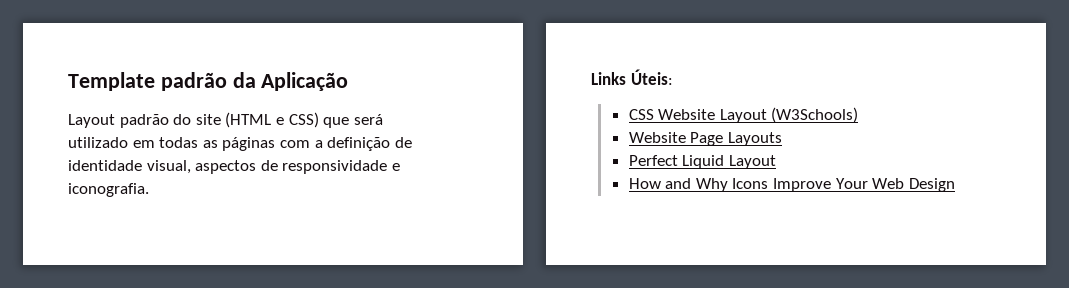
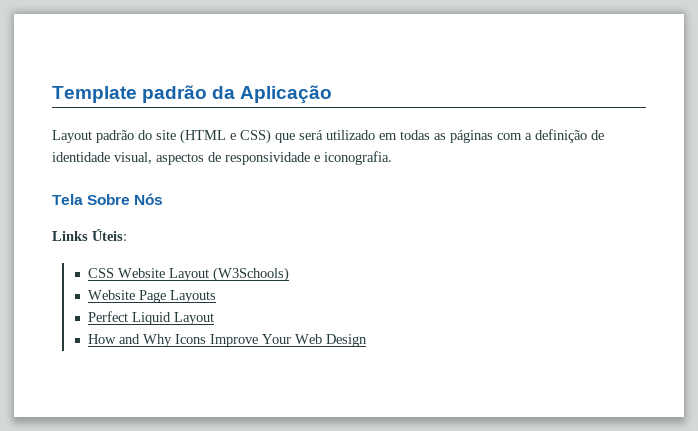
+ Tela Sobre Nós

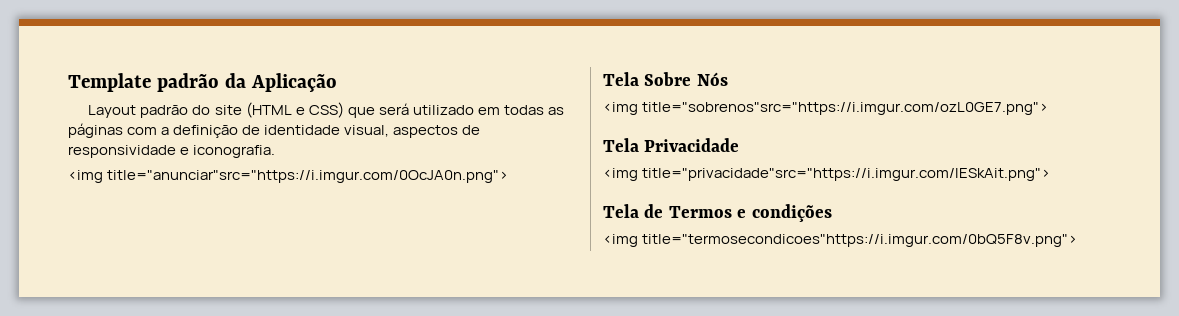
+ <img title="anunciar"src="https://i.imgur.com/0OcJA0n.png">
- Links Úteis:
- CSS Website Layout (W3Schools)
- Website Page Layouts
- Perfect Liquid Layout
- How and Why Icons Improve Your Web Design
+ <img title="sobrenos"src="https://i.imgur.com/ozL0GE7.png">
+ Tela Privacidade
+ <img title="privacidade"src="https://i.imgur.com/lESkAit.png">
+ Tela de Termos e condições
+ <img title="termosecondicoes"https://i.imgur.com/0bQ5F8v.png">

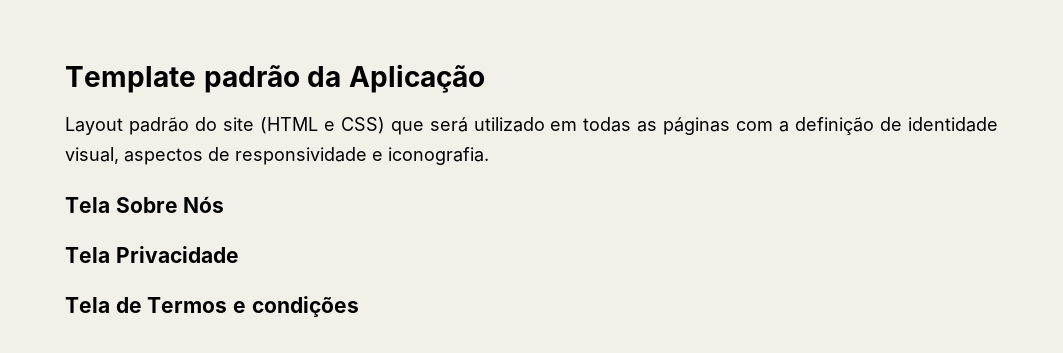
- <img title="anunciar"src="https://i.imgur.com/0OcJA0n.png">
- <img title="sobrenos"src="https://i.imgur.com/ozL0GE7.png">
- <img title="privacidade"src="https://i.imgur.com/lESkAit.png">
- <img title="termosecondicoes"https://i.imgur.com/0bQ5F8v.png">

